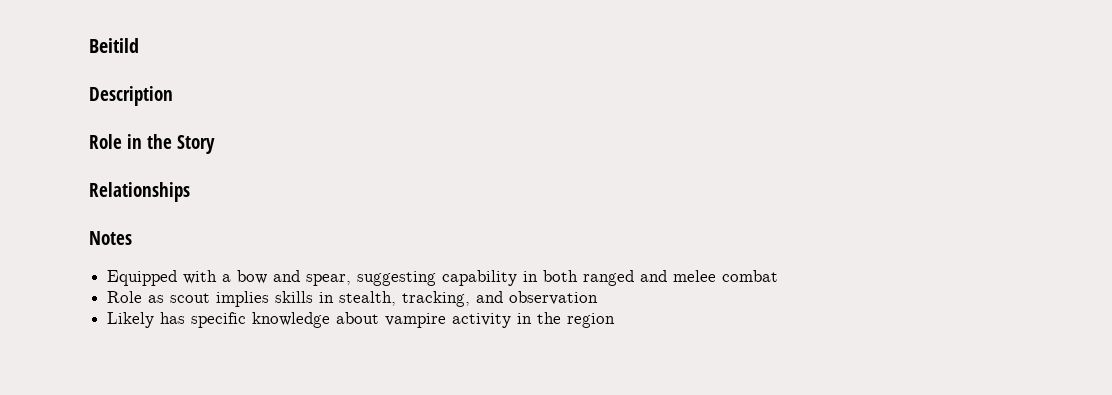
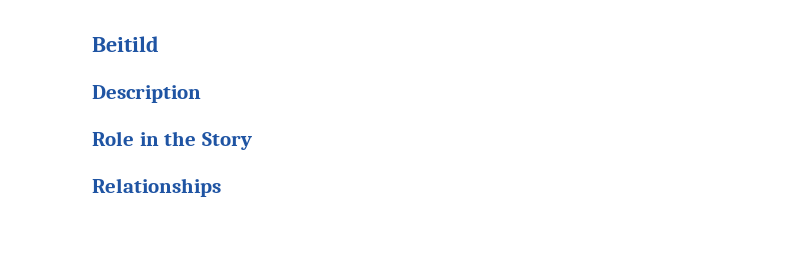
- Notes
- Equipped with a bow and spear, suggesting capability in both ranged and melee combat
- Role as scout implies skills in stealth, tracking, and observation
- Likely has specific knowledge about vampire activity in the region

